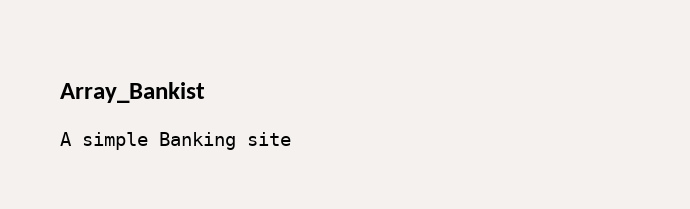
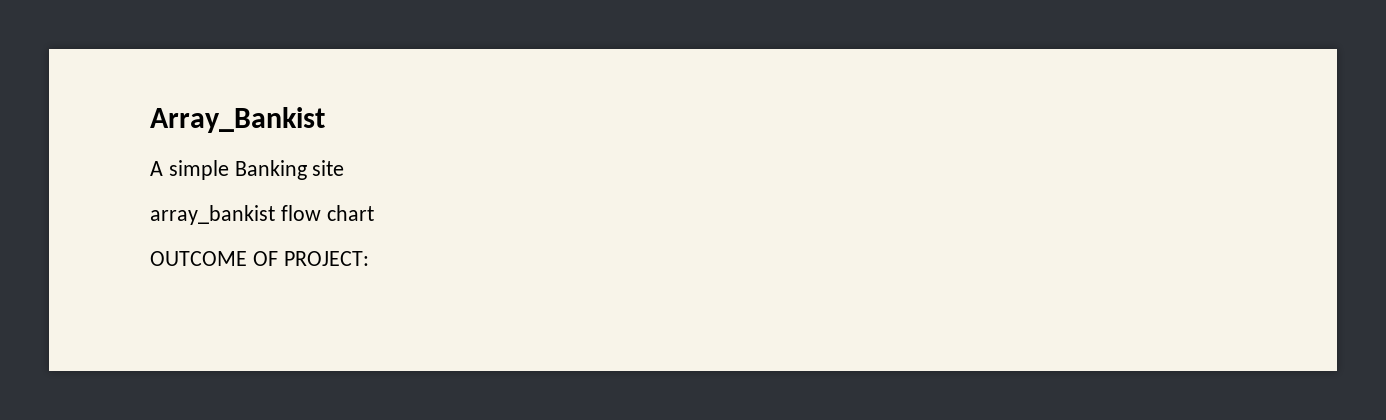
+ array_bankist flow chart
+ OUTCOME OF PROJECT:

